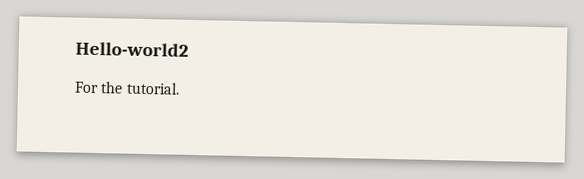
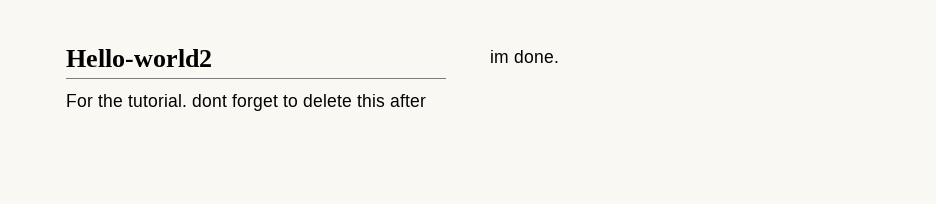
- For the tutorial.
+ For the tutorial. dont forget to delete this after im done.

